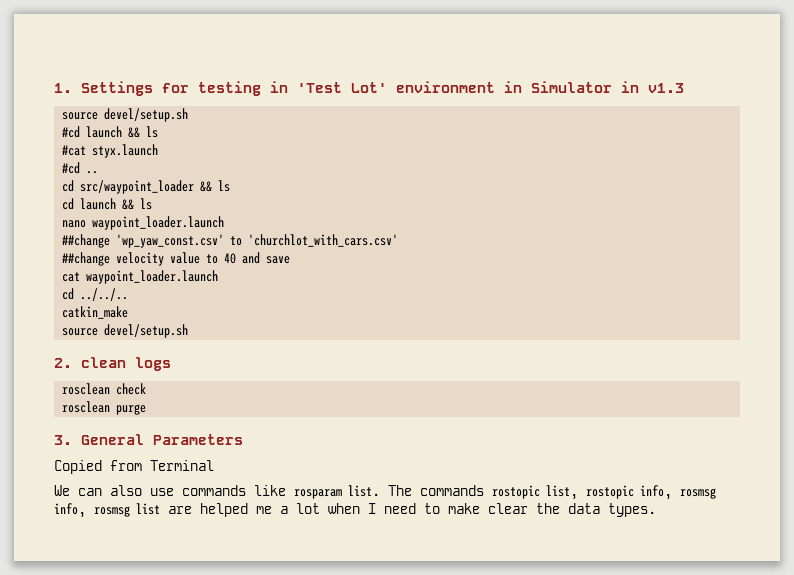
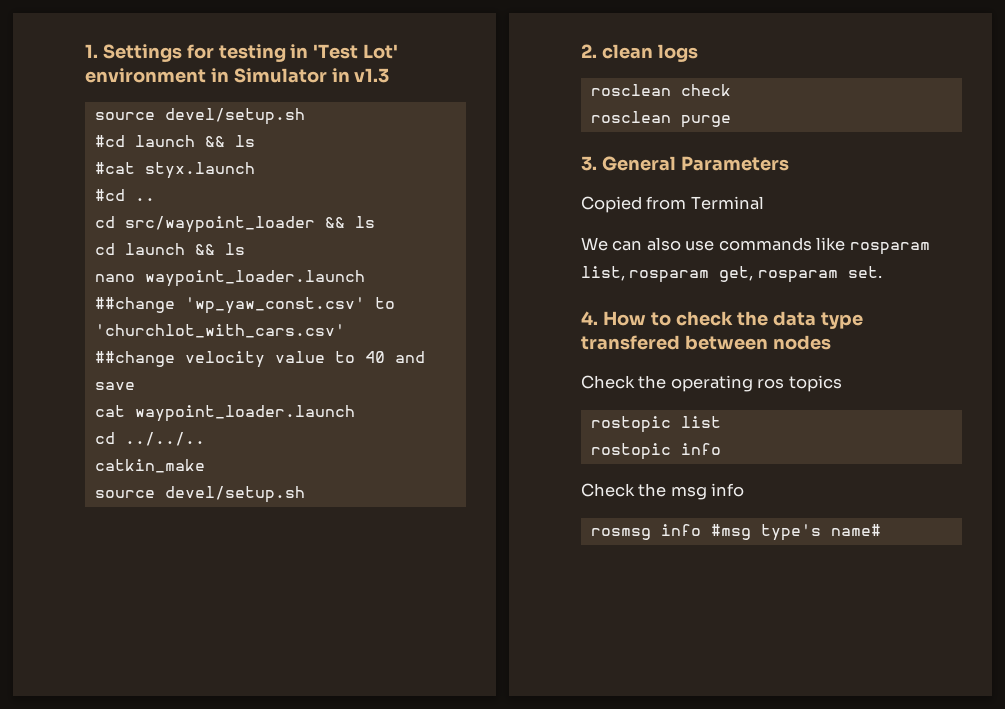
- We can also use commands like rosparam list. The commands rostopic list, rostopic info, rosmsg info, rosmsg list are helped me a lot when I need to make clear the data types.
+ We can also use commands like rosparam list, rosparam get, rosparam set.
+ 4. How to check the data type transfered between nodes
+ Check the operating ros topics
+ rostopic list
+ rostopic info
+ Check the msg info
+ rosmsg info #msg type's name#

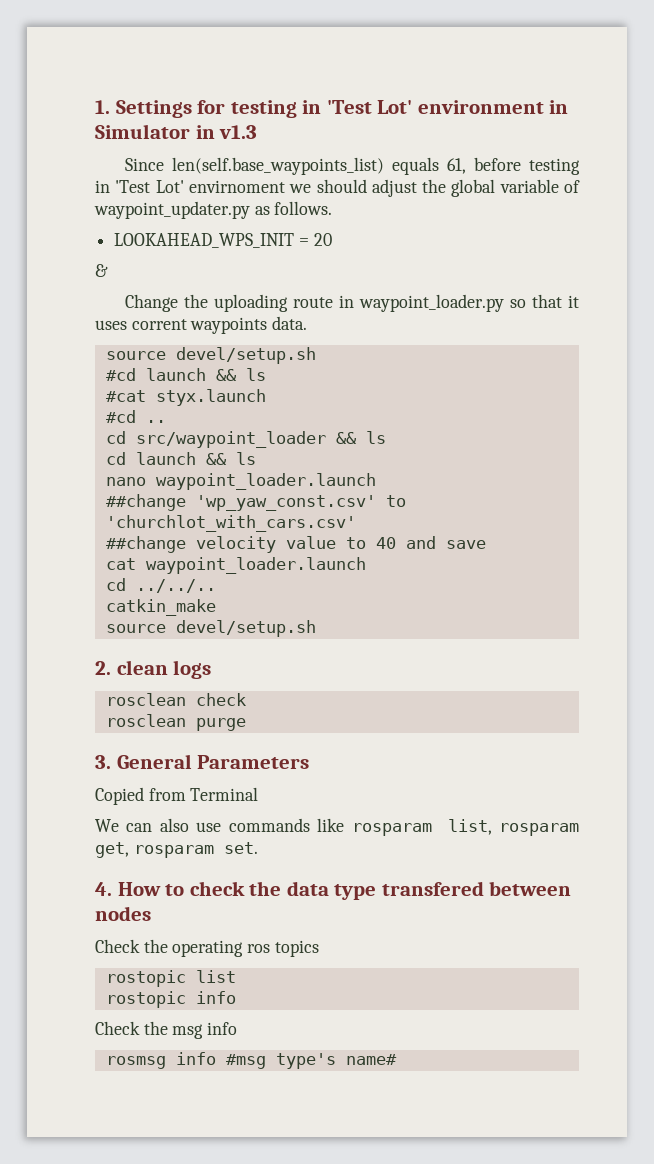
+ Since len(self.base_waypoints_list) equals 61, before testing in 'Test Lot' envirnoment we should adjust the global variable of waypoint_updater.py as follows.
+ LOOKAHEAD_WPS_INIT = 20
+ &
+ Change the uploading route in waypoint_loader.py so that it uses corrent waypoints data.

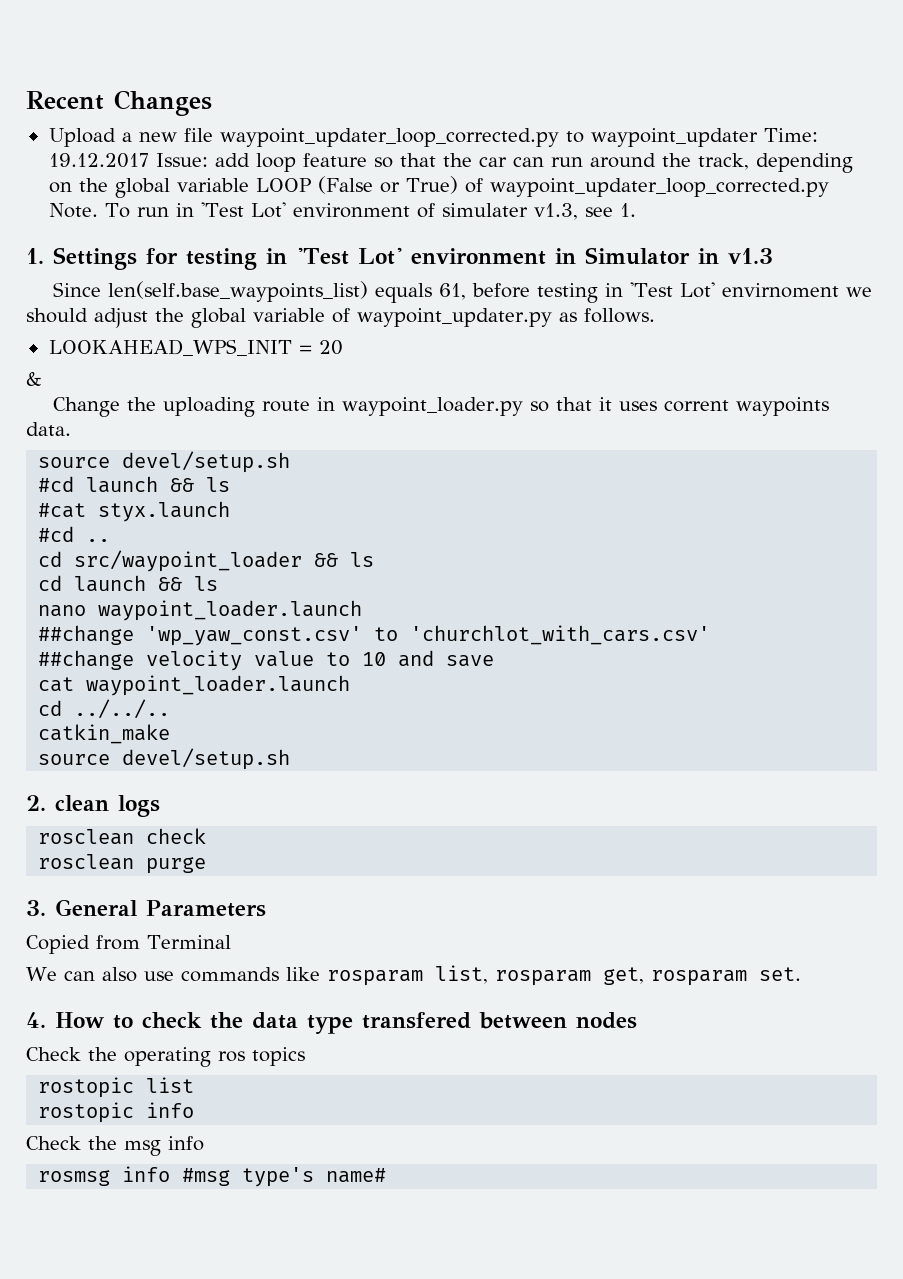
+ Recent Changes
+ Upload a new file waypoint_updater_loop_corrected.py to waypoint_updater Time: 19.12.2017 Issue: add loop feature so that the car can run around the track, depending on the global variable LOOP (False or True) of waypoint_updater_loop_corrected.py Note. To run in 'Test Lot' environment of simulater v1.3, see 1.
- ##change velocity value to 40 and save
+ ##change velocity value to 10 and save

